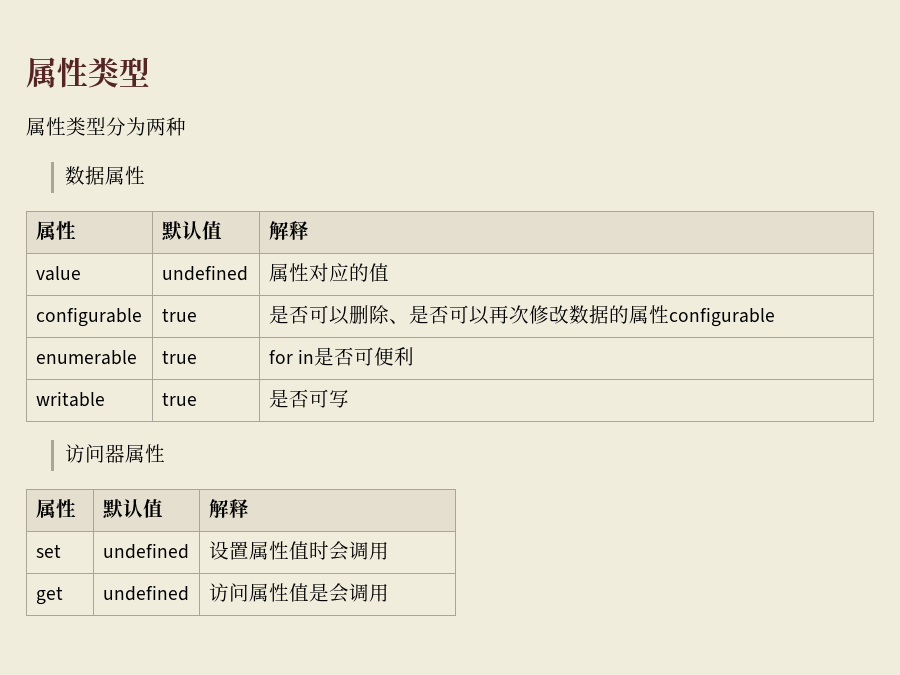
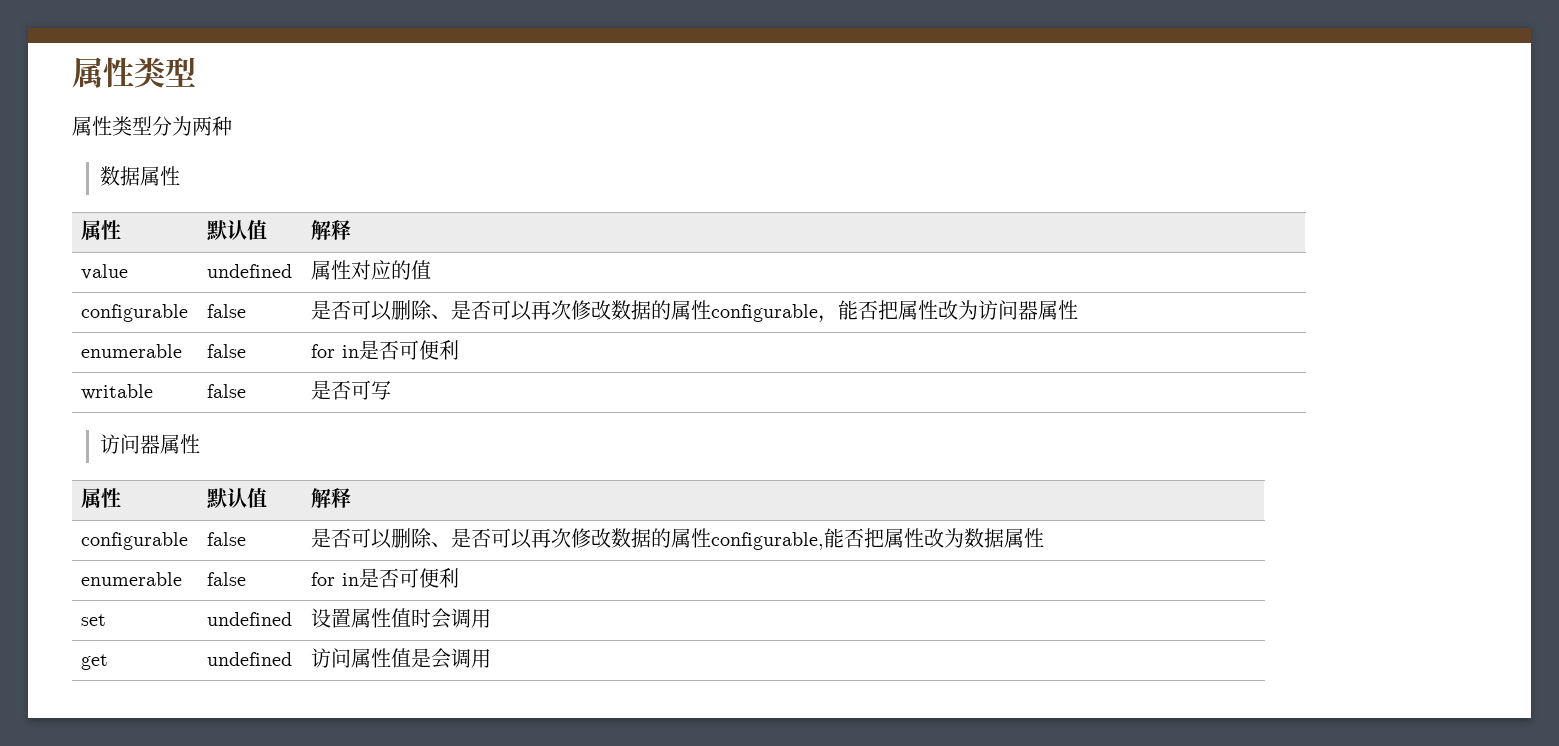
- configurable | true | 是否可以删除、是否可以再次修改数据的属性configurable
- enumerable | true | for in是否可便利
+ configurable | false | 是否可以删除、是否可以再次修改数据的属性configurable，能否把属性改为访问器属性
+ enumerable | false | for in是否可便利
- writable | true | 是否可写
+ writable | false | 是否可写
+ configurable | false | 是否可以删除、是否可以再次修改数据的属性configurable,能否把属性改为数据属性
+ enumerable | false | for in是否可便利

